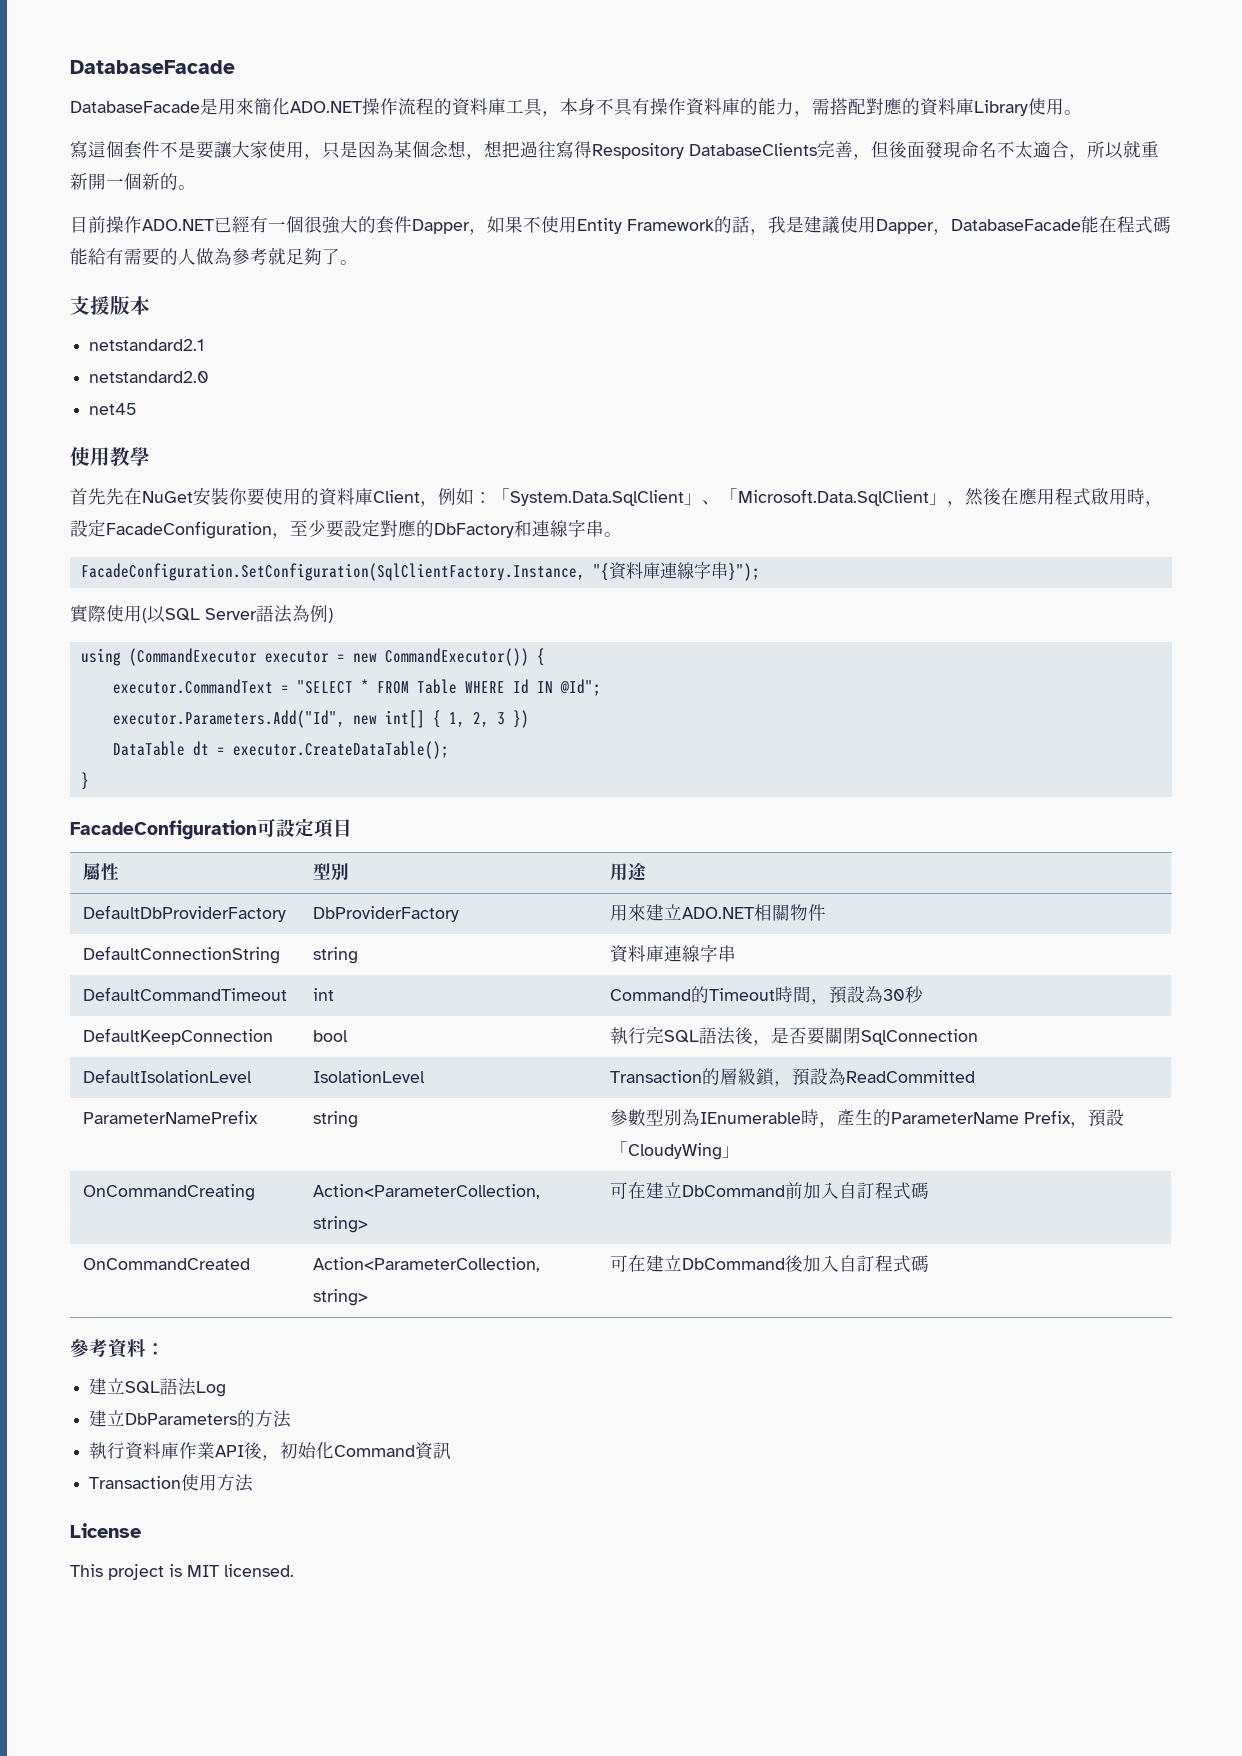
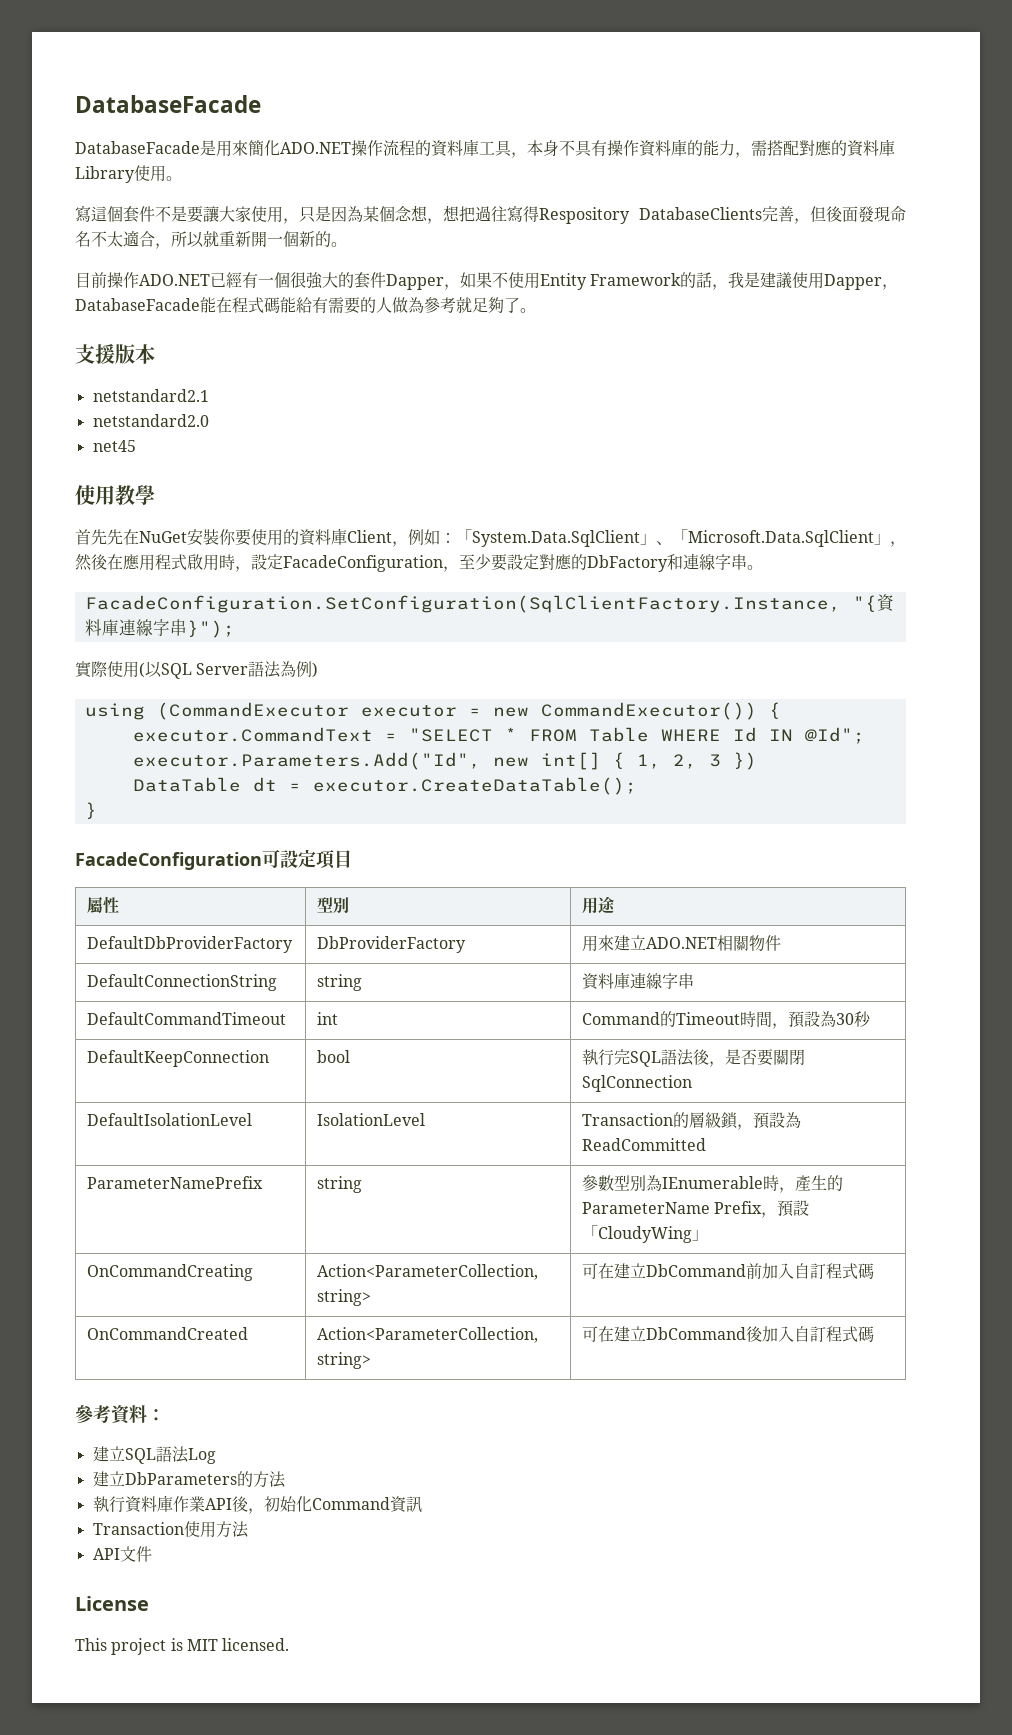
+ API文件

